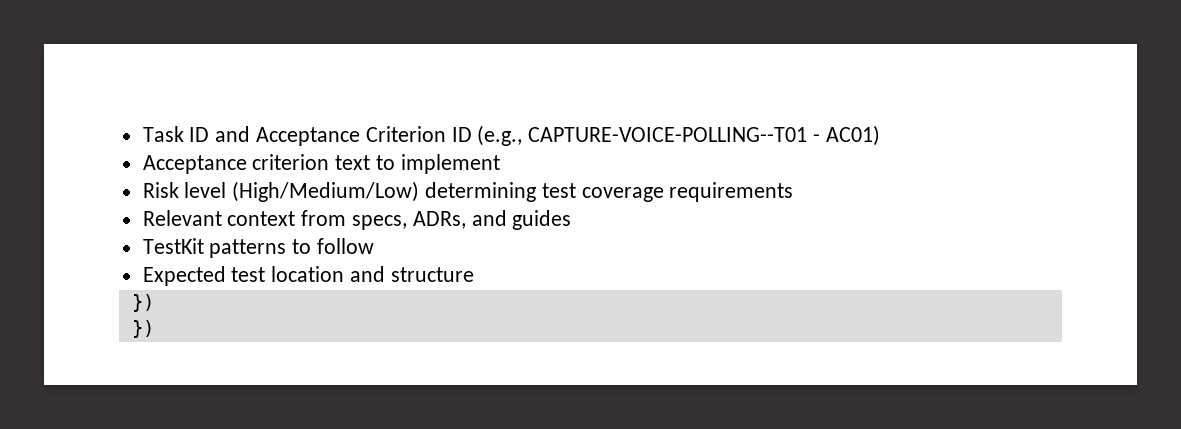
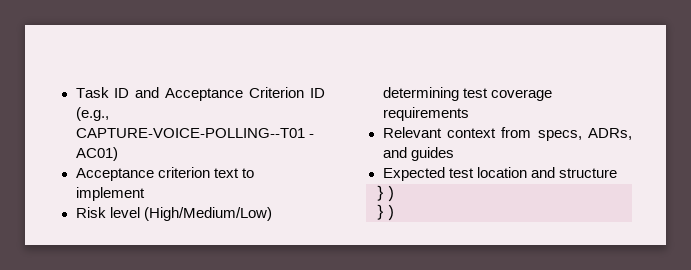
- TestKit patterns to follow

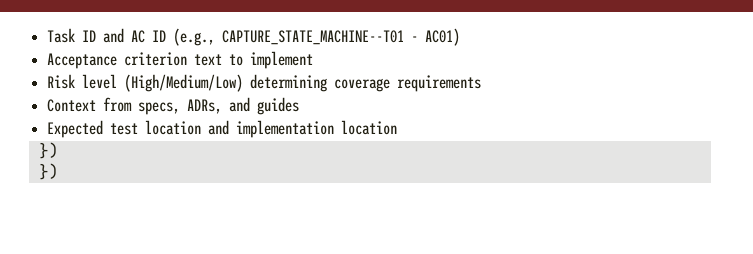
- Task ID and Acceptance Criterion ID (e.g., CAPTURE-VOICE-POLLING--T01 - AC01)
+ Task ID and AC ID (e.g., CAPTURE_STATE_MACHINE--T01 - AC01)
- Risk level (High/Medium/Low) determining test coverage requirements
+ Risk level (High/Medium/Low) determining coverage requirements
- Relevant context from specs, ADRs, and guides
+ Context from specs, ADRs, and guides
- Expected test location and structure
+ Expected test location and implementation location

